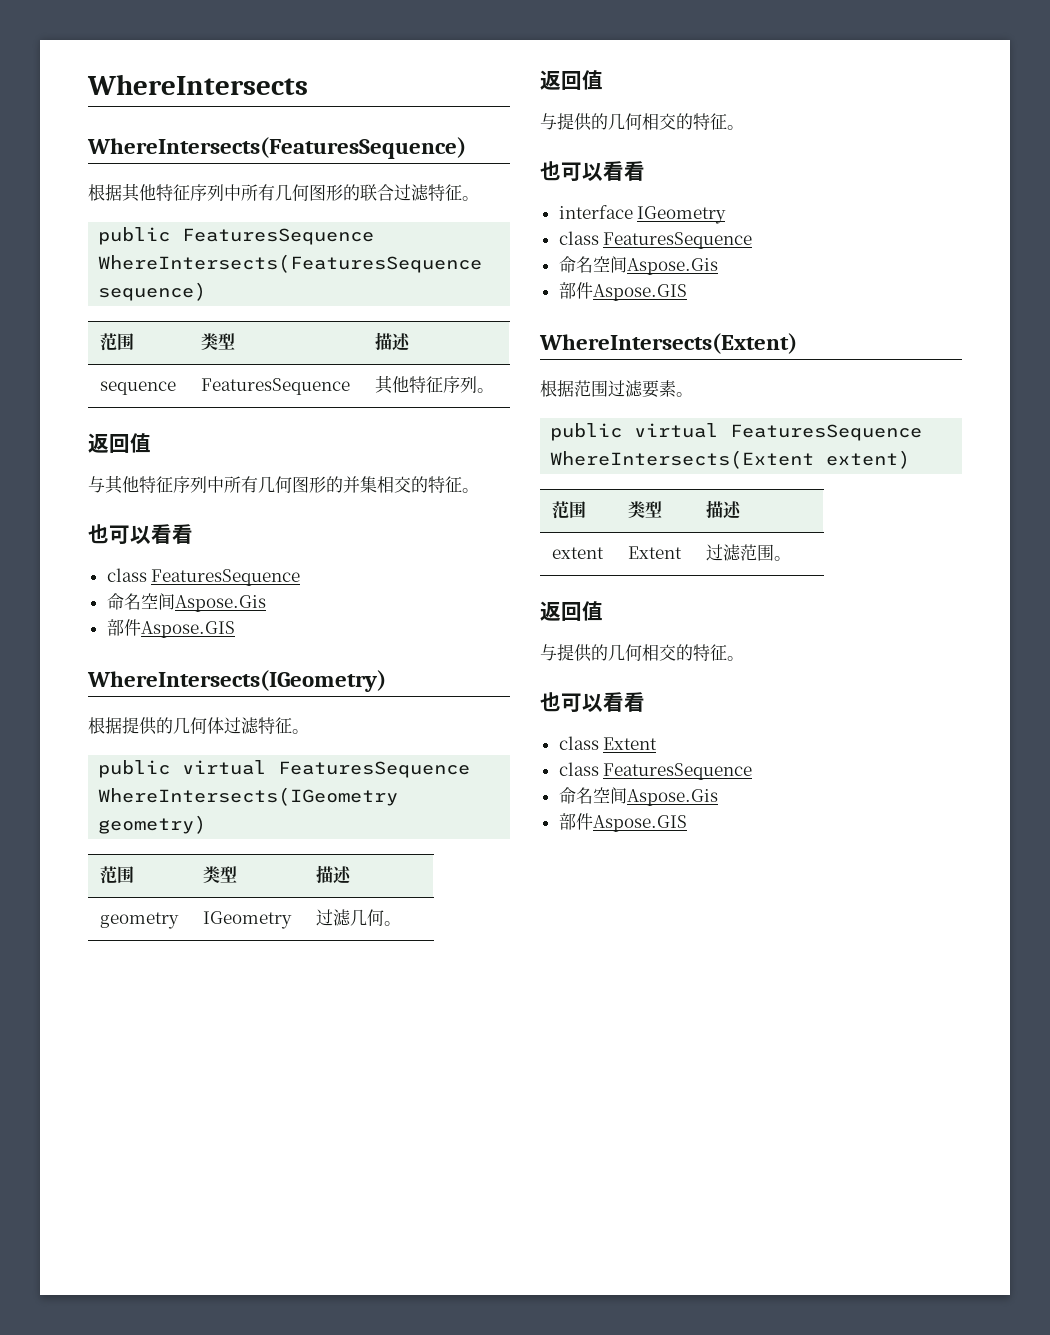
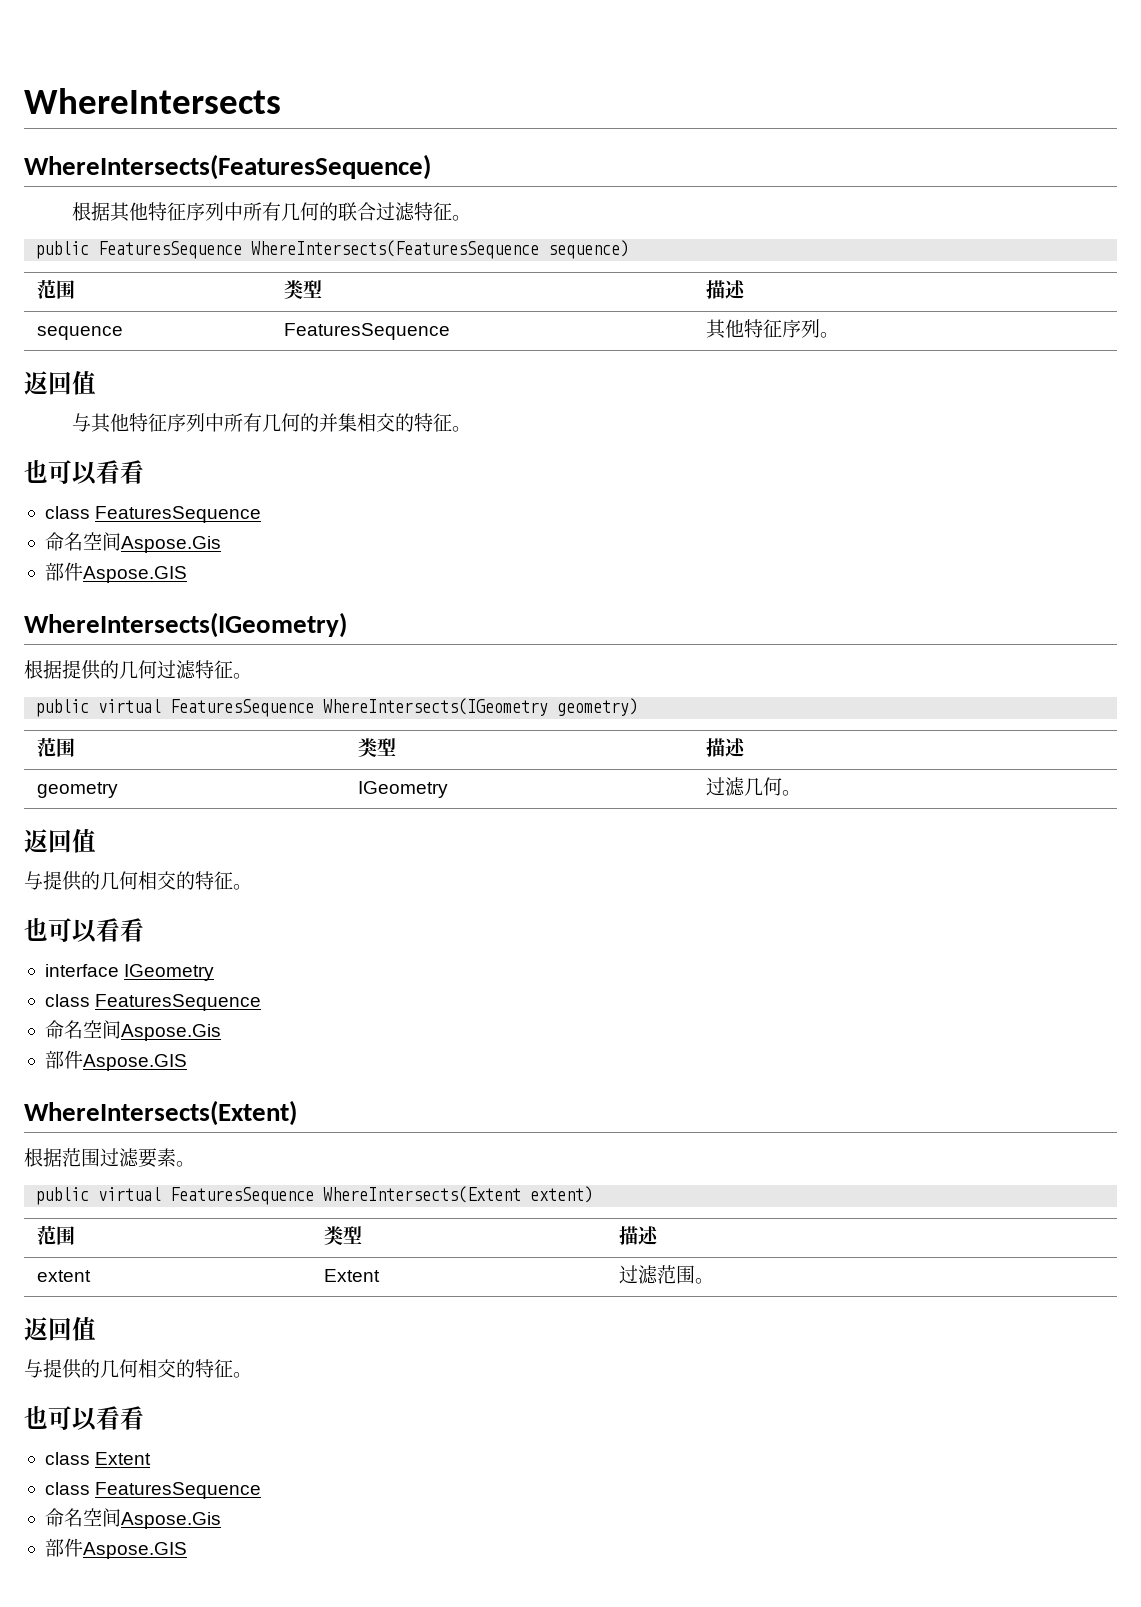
- 根据其他特征序列中所有几何图形的联合过滤特征。
+ 根据其他特征序列中所有几何的联合过滤特征。
- 与其他特征序列中所有几何图形的并集相交的特征。
+ 与其他特征序列中所有几何的并集相交的特征。
- 根据提供的几何体过滤特征。
+ 根据提供的几何过滤特征。

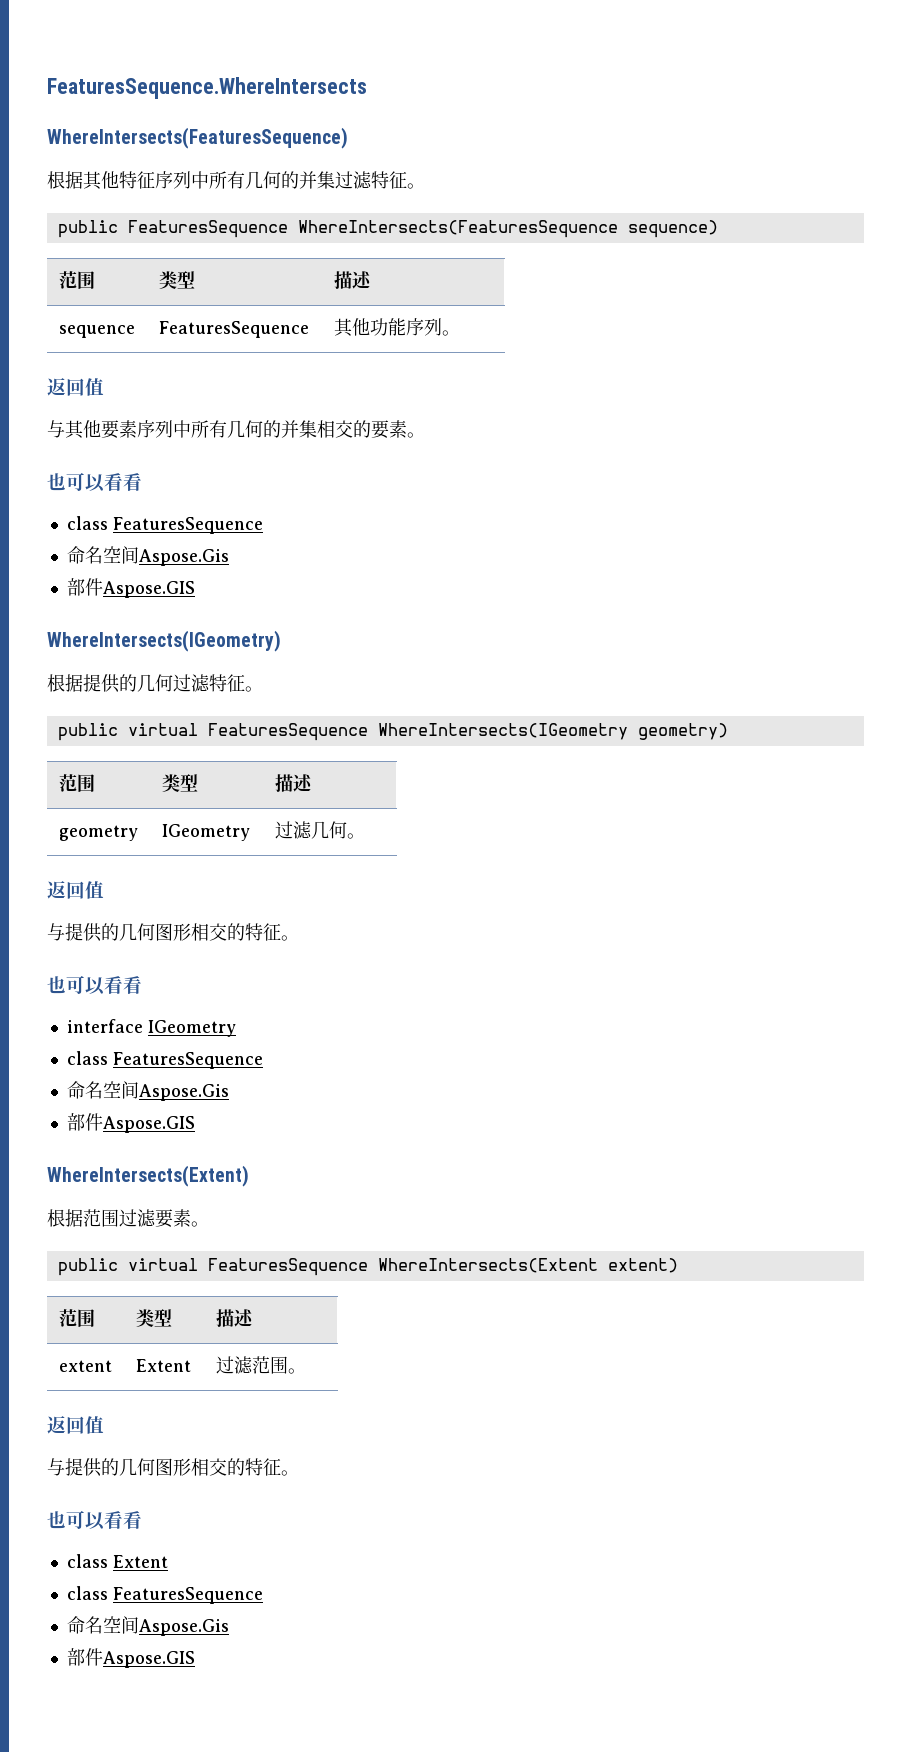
- WhereIntersects
+ FeaturesSequence.WhereIntersects
- 根据其他特征序列中所有几何的联合过滤特征。
+ 根据其他特征序列中所有几何的并集过滤特征。
- sequence | FeaturesSequence | 其他特征序列。
+ sequence | FeaturesSequence | 其他功能序列。
- 与其他特征序列中所有几何的并集相交的特征。
+ 与其他要素序列中所有几何的并集相交的要素。
  geometry | IGeometry | 过滤几何。
  返回值
- 与提供的几何相交的特征。
+ 与提供的几何图形相交的特征。
  extent | Extent | 过滤范围。
  返回值
- 与提供的几何相交的特征。
+ 与提供的几何图形相交的特征。

